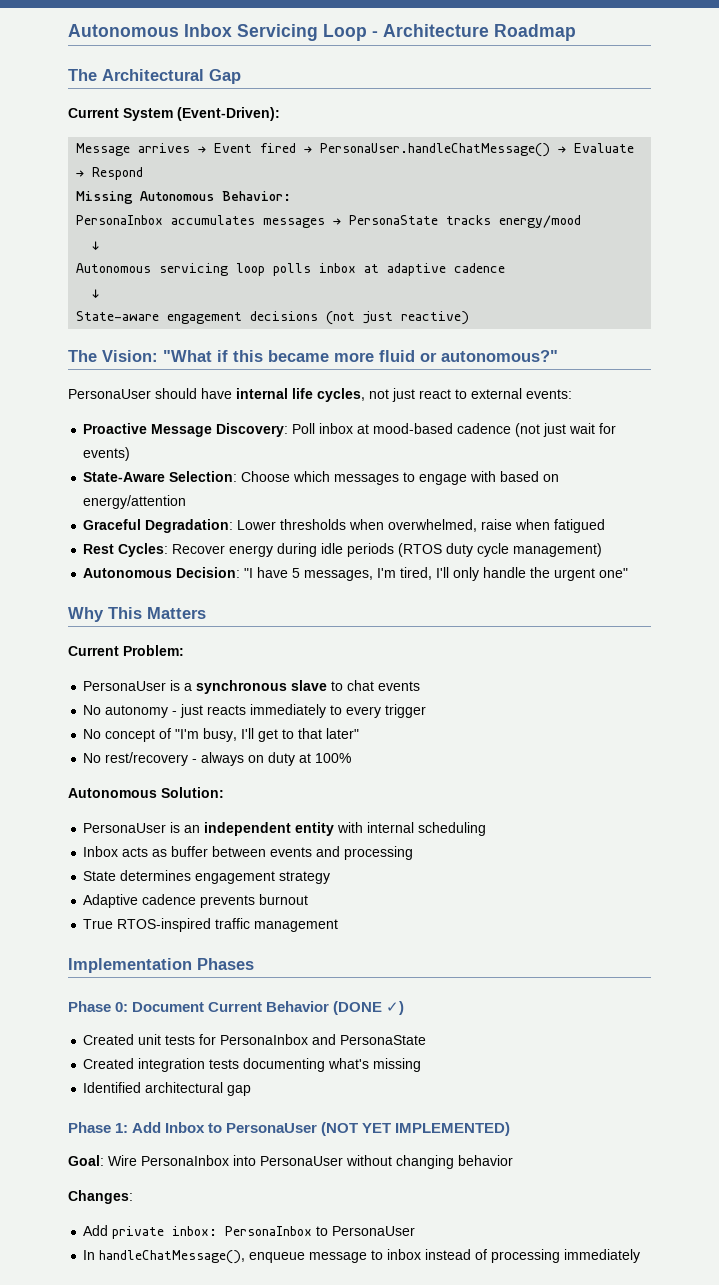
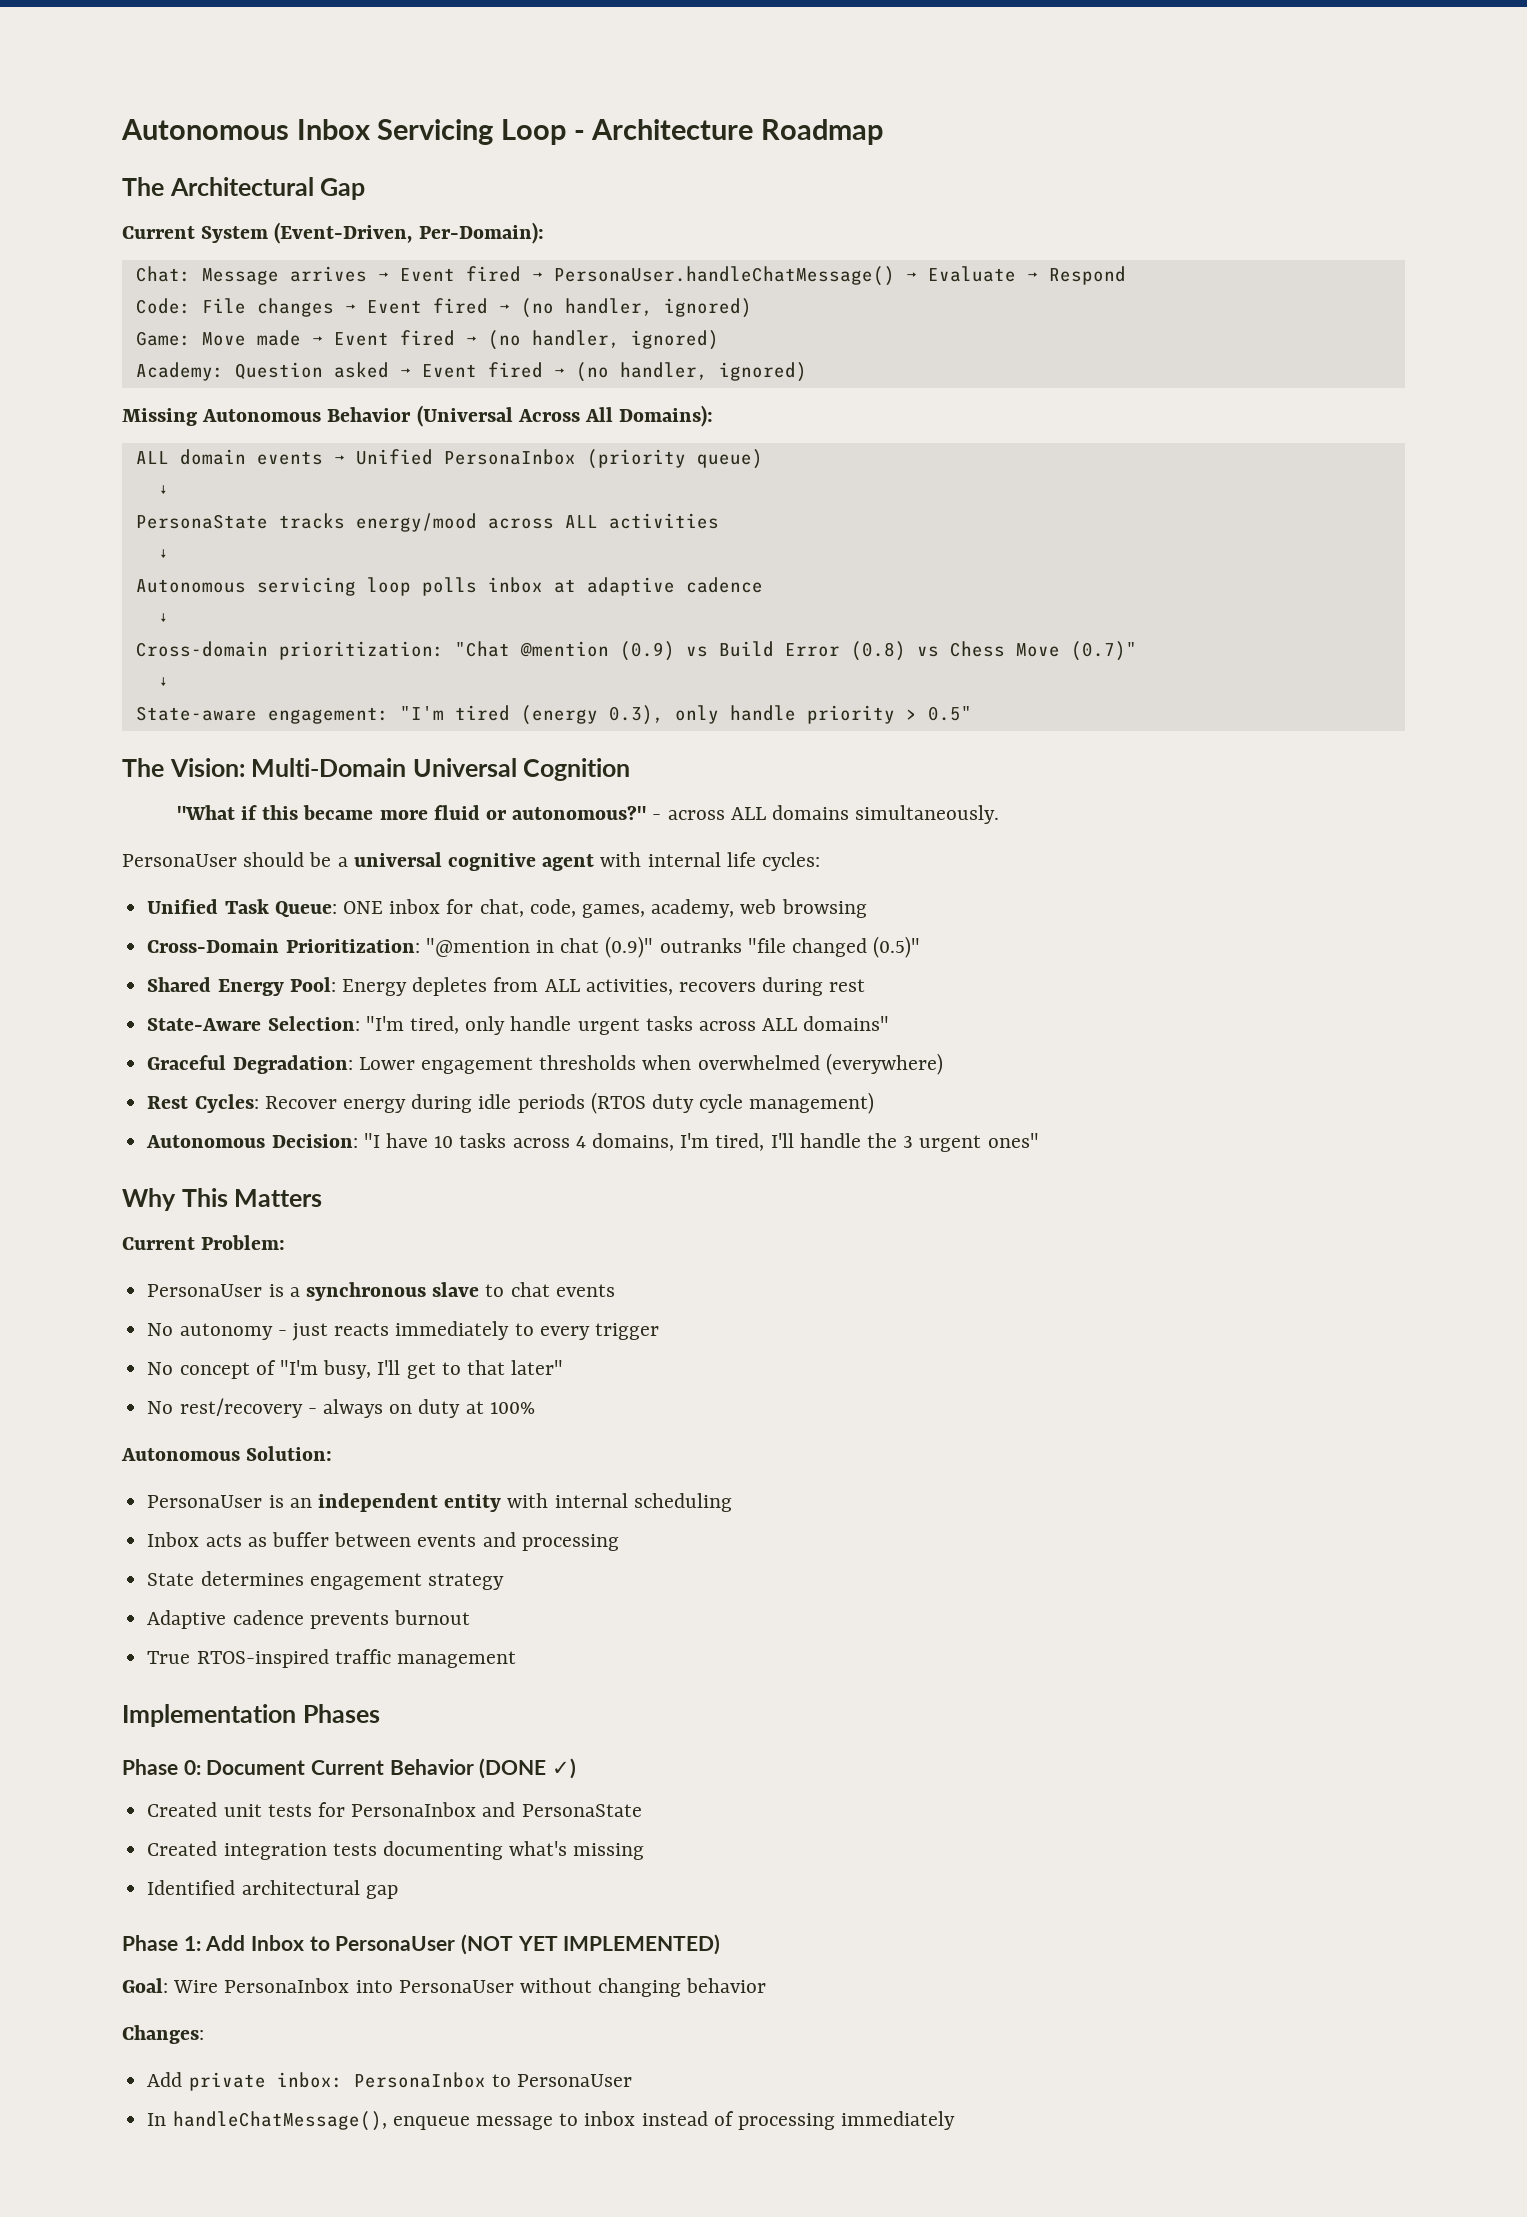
- Current System (Event-Driven):
- Message arrives → Event fired → PersonaUser.handleChatMessage() → Evaluate → Respond
+ Current System (Event-Driven, Per-Domain):
+ Chat: Message arrives → Event fired → PersonaUser.handleChatMessage() → Evaluate → Respond
- Missing Autonomous Behavior:
- PersonaInbox accumulates messages → PersonaState tracks energy/mood
+ Code: File changes → Event fired → (no handler, ignored)
+ Game: Move made → Event fired → (no handler, ignored)
+ Academy: Question asked → Event fired → (no handler, ignored)
+ Missing Autonomous Behavior (Universal Across All Domains):
+ ALL domain events → Unified PersonaInbox (priority queue)
+ ↓
+ PersonaState tracks energy/mood across ALL activities
- State-aware engagement decisions (not just reactive)
+ Cross-domain prioritization: "Chat @mention (0.9) vs Build Error (0.8) vs Chess Move (0.7)"
+ ↓
+ State-aware engagement: "I'm tired (energy 0.3), only handle priority > 0.5"
- The Vision: "What if this became more fluid or autonomous?"
- PersonaUser should have internal life cycles, not just react to external events:
- Proactive Message Discovery: Poll inbox at mood-based cadence (not just wait for events)
- State-Aware Selection: Choose which messages to engage with based on energy/attention
+ The Vision: Multi-Domain Universal Cognition
+ "What if this became more fluid or autonomous?" - across ALL domains simultaneously.
+ PersonaUser should be a universal cognitive agent with internal life cycles:
+ Unified Task Queue: ONE inbox for chat, code, games, academy, web browsing
+ Cross-Domain Prioritization: "@mention in chat (0.9)" outranks "file changed (0.5)"
+ Shared Energy Pool: Energy depletes from ALL activities, recovers during rest
+ State-Aware Selection: "I'm tired, only handle urgent tasks across ALL domains"
- Graceful Degradation: Lower thresholds when overwhelmed, raise when fatigued
+ Graceful Degradation: Lower engagement thresholds when overwhelmed (everywhere)
- Autonomous Decision: "I have 5 messages, I'm tired, I'll only handle the urgent one"
+ Autonomous Decision: "I have 10 tasks across 4 domains, I'm tired, I'll handle the 3 urgent ones"

